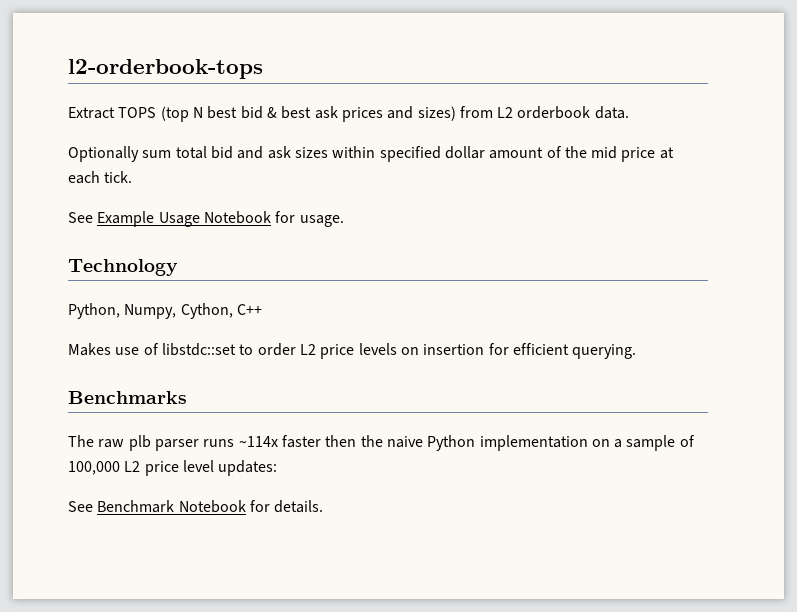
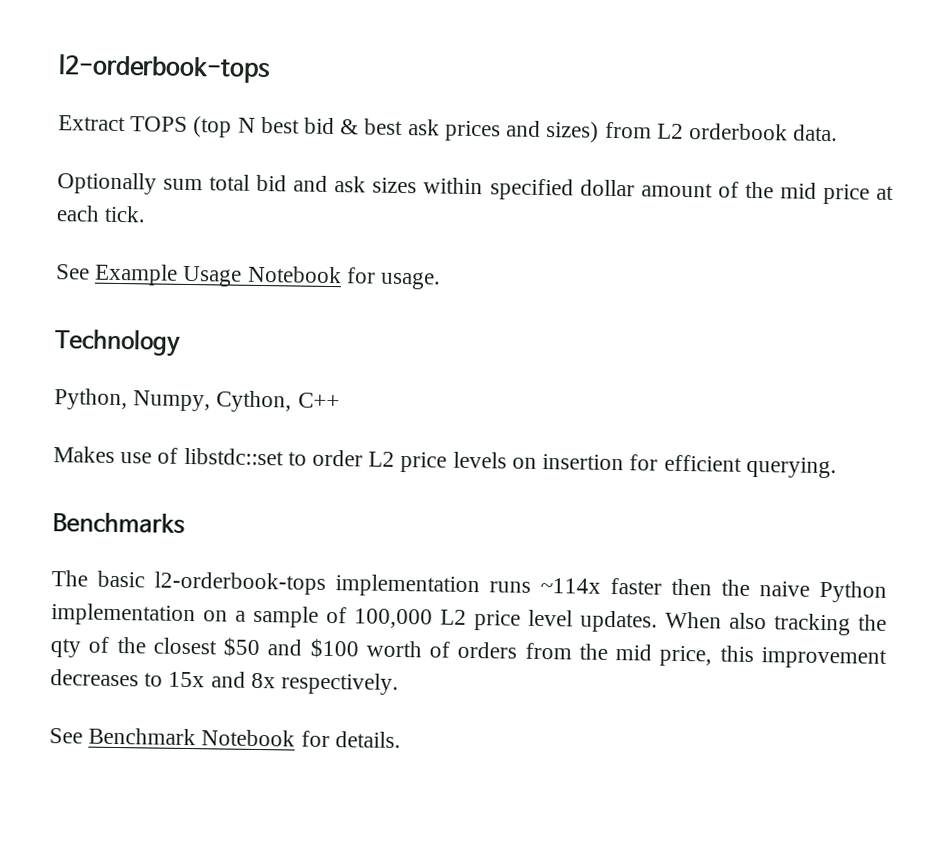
- The raw plb parser runs ~114x faster then the naive Python implementation on a sample of 100,000 L2 price level updates:
+ The basic l2-orderbook-tops implementation runs ~114x faster then the naive Python implementation on a sample of 100,000 L2 price level updates. When also tracking the qty of the closest $50 and $100 worth of orders from the mid price, this improvement decreases to 15x and 8x respectively.

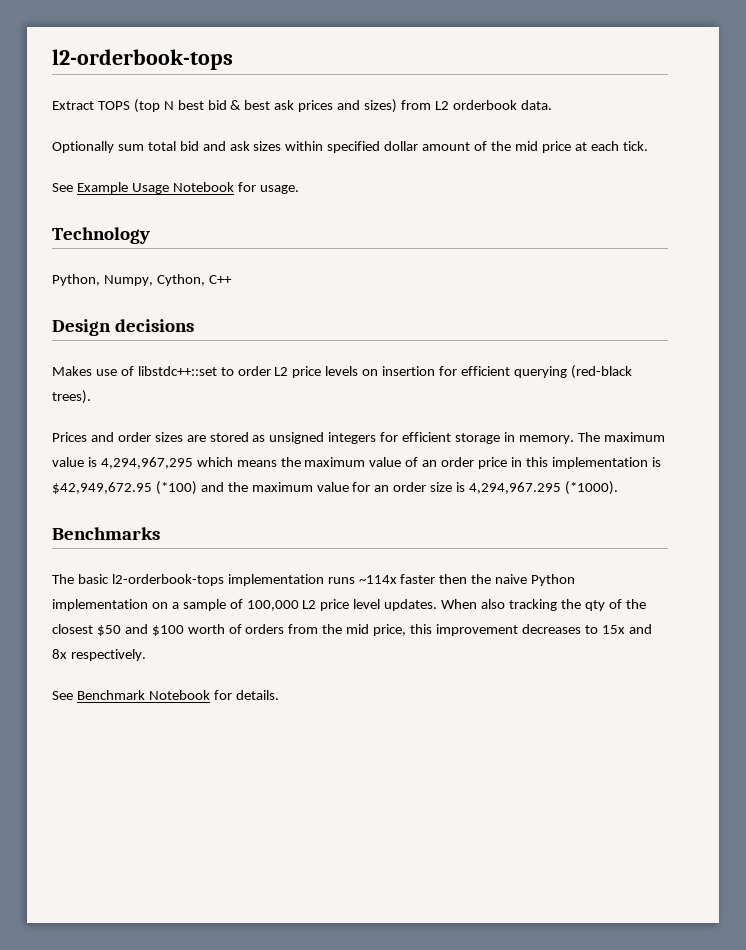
+ Design decisions
- Makes use of libstdc::set to order L2 price levels on insertion for efficient querying.
+ Makes use of libstdc++::set to order L2 price levels on insertion for efficient querying (red-black trees).
+ Prices and order sizes are stored as unsigned integers for efficient storage in memory. The maximum value is 4,294,967,295 which means the maximum value of an order price in this implementation is $42,949,672.95 (*100) and the maximum value for an order size is 4,294,967.295 (*1000).

